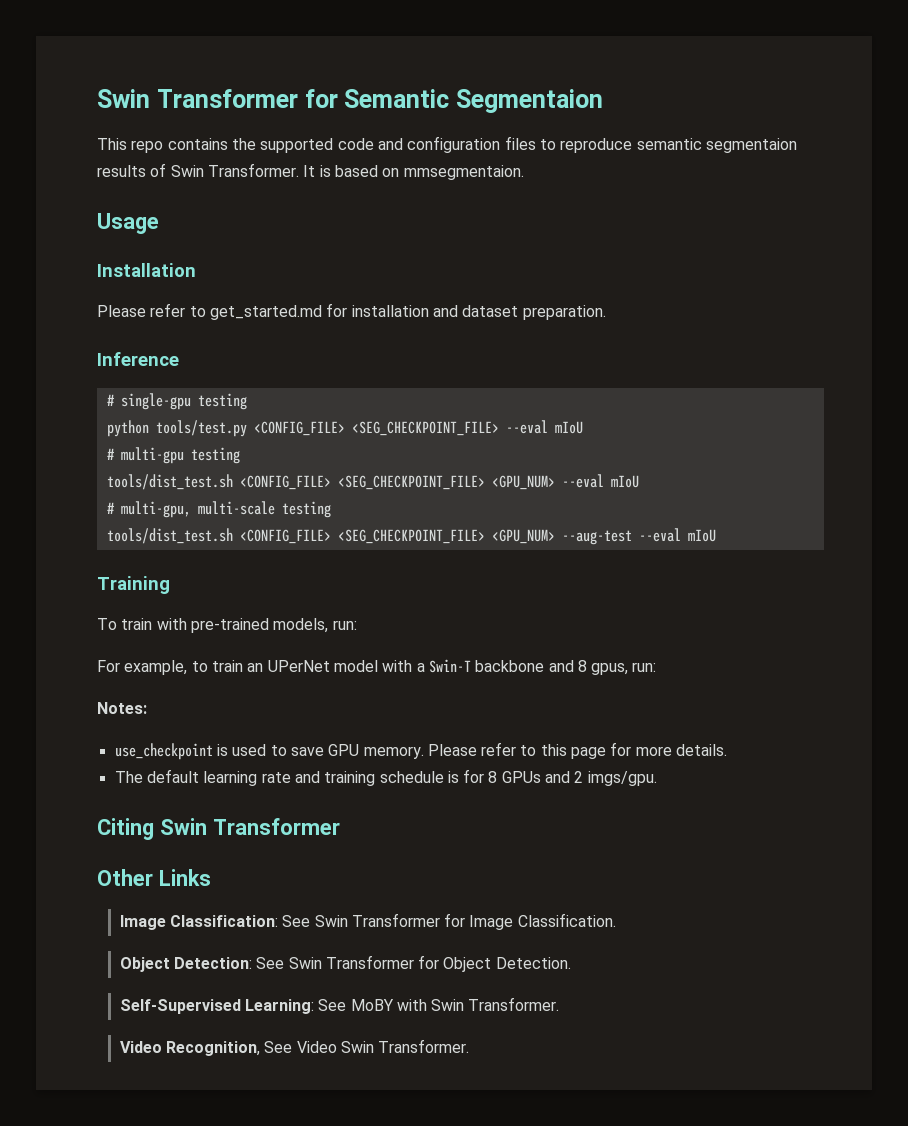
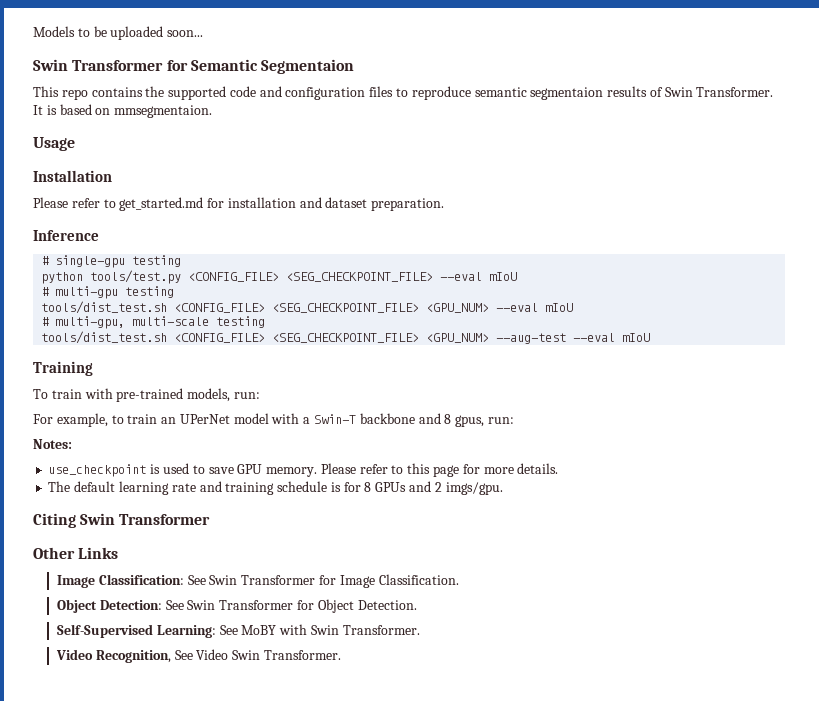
+ Models to be uploaded soon...

